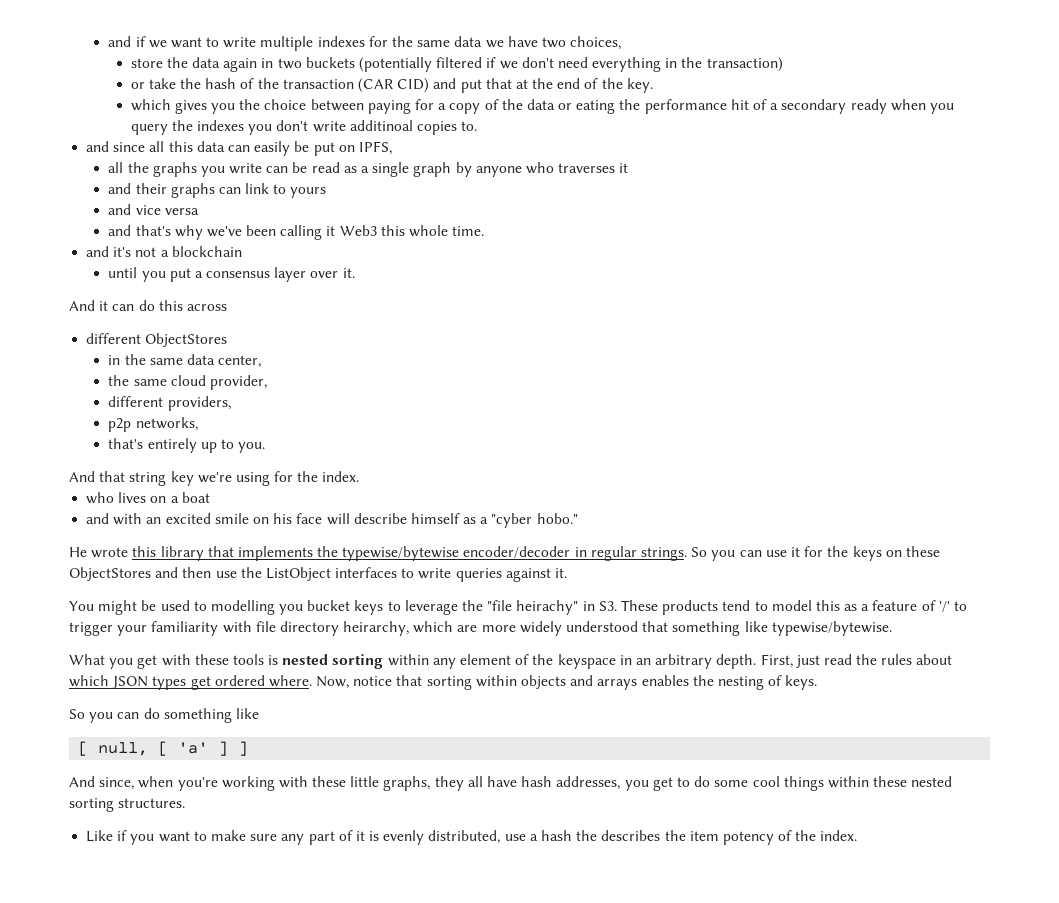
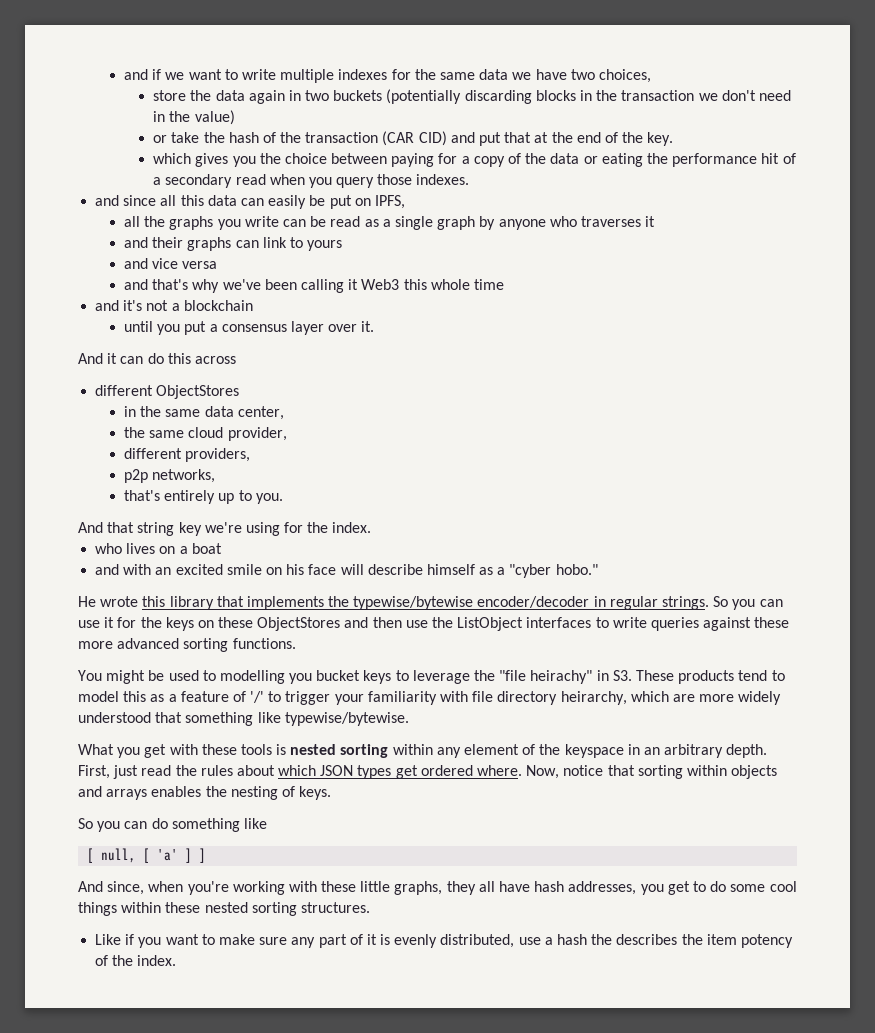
- store the data again in two buckets (potentially filtered if we don't need everything in the transaction)
+ store the data again in two buckets (potentially discarding blocks in the transaction we don't need in the value)
- which gives you the choice between paying for a copy of the data or eating the performance hit of a secondary ready when you query the indexes you don't write additinoal copies to.
+ which gives you the choice between paying for a copy of the data or eating the performance hit of a secondary read when you query those indexes.
- and that's why we've been calling it Web3 this whole time.
+ and that's why we've been calling it Web3 this whole time
- So you can use it for the keys on these ObjectStores and then use the ListObject interfaces to write queries against it.
+ So you can use it for the keys on these ObjectStores and then use the ListObject interfaces to write queries against these more advanced sorting functions.

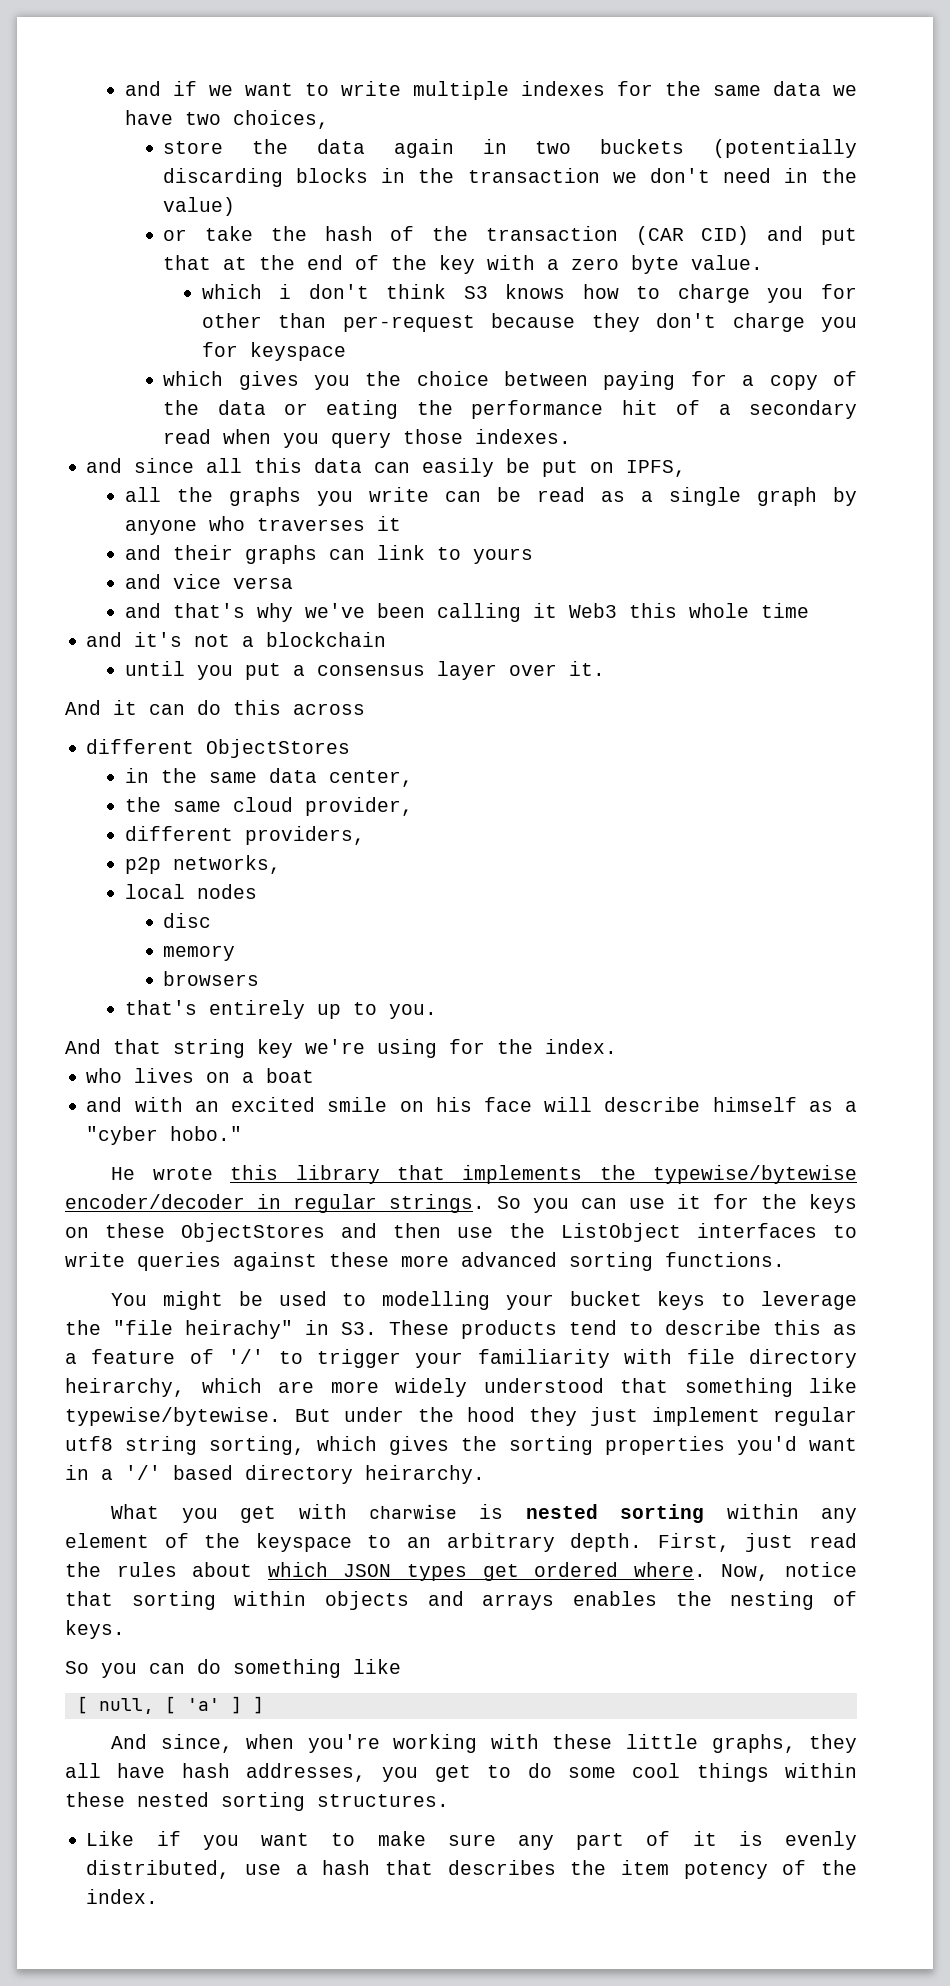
- or take the hash of the transaction (CAR CID) and put that at the end of the key.
+ or take the hash of the transaction (CAR CID) and put that at the end of the key with a zero byte value.
+ which i don't think S3 knows how to charge you for other than per-request because they don't charge you for keyspace
+ local nodes
+ disc
+ memory
+ browsers
- You might be used to modelling you bucket keys to leverage the "file heirachy" in S3. These products tend to model this as a feature of '/' to trigger your familiarity with file directory heirarchy, which are more widely understood that something like typewise/bytewise.
+ You might be used to modelling your bucket keys to leverage the "file heirachy" in S3. These products tend to describe this as a feature of '/' to trigger your familiarity with file directory heirarchy, which are more widely understood that something like typewise/bytewise. But under the hood they just implement regular utf8 string sorting, which gives the sorting properties you'd want in a '/' based directory heirarchy.
- What you get with these tools is nested sorting within any element of the keyspace in an arbitrary depth.
+ What you get with charwise is nested sorting within any element of the keyspace to an arbitrary depth.
- Like if you want to make sure any part of it is evenly distributed, use a hash the describes the item potency of the index.
+ Like if you want to make sure any part of it is evenly distributed, use a hash that describes the item potency of the index.

